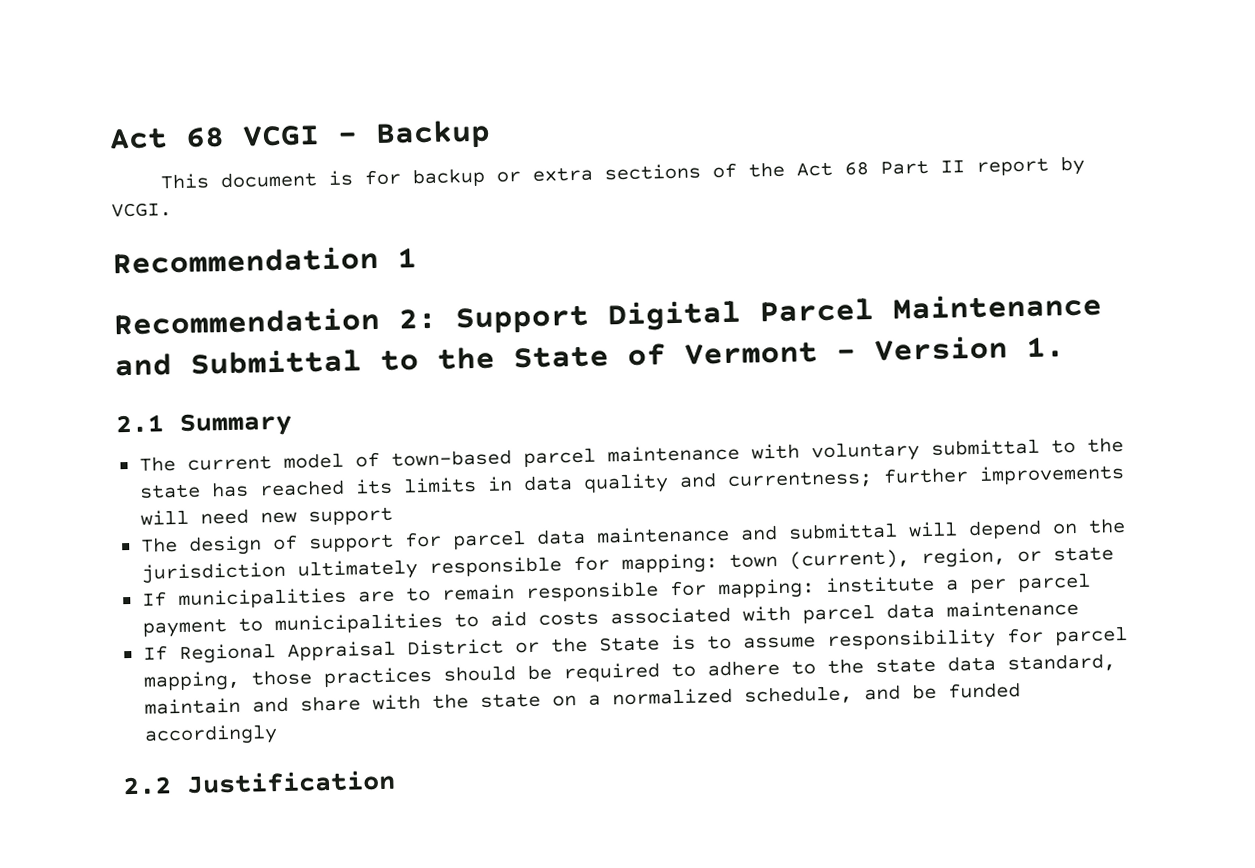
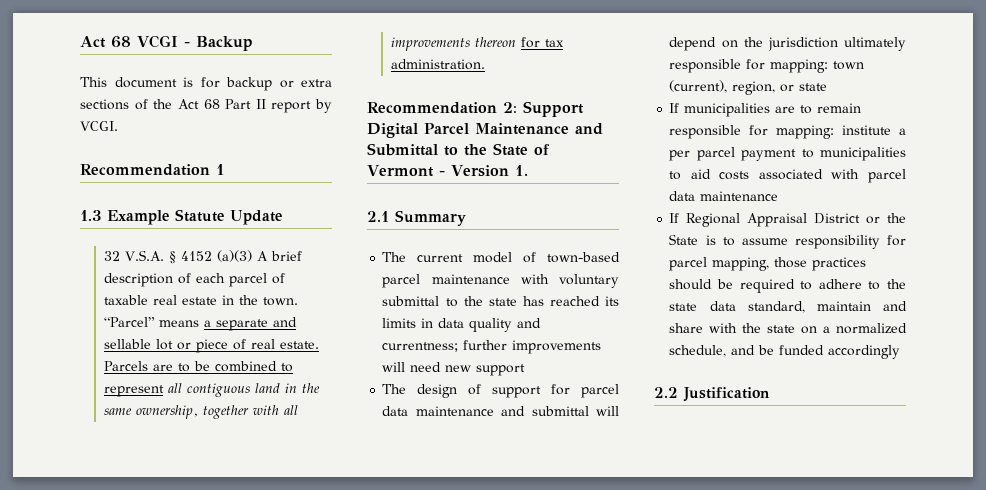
+ 1.3 Example Statute Update
+ 32 V.S.A. § 4152 (a)(3) A brief description of each parcel of taxable real estate in the town. “Parcel” means a separate and sellable lot or piece of real estate. Parcels are to be combined to represent all contiguous land in the same ownership, together with all improvements thereon for tax administration.

